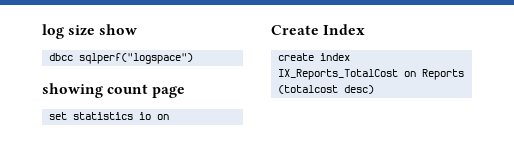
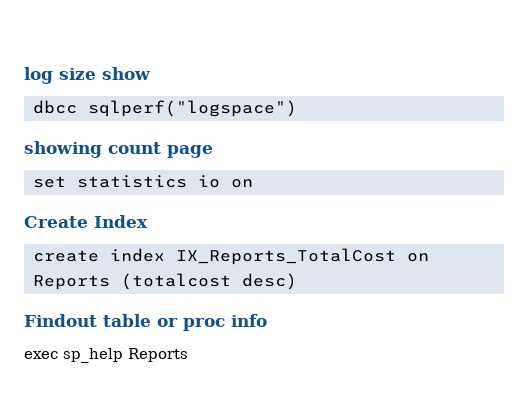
+ Findout table or proc info
+ exec sp_help Reports

